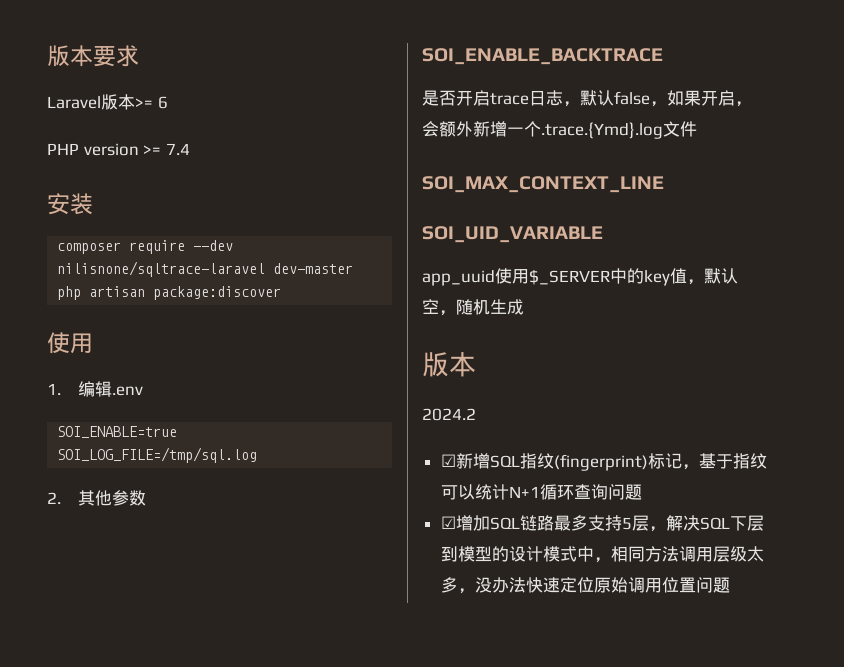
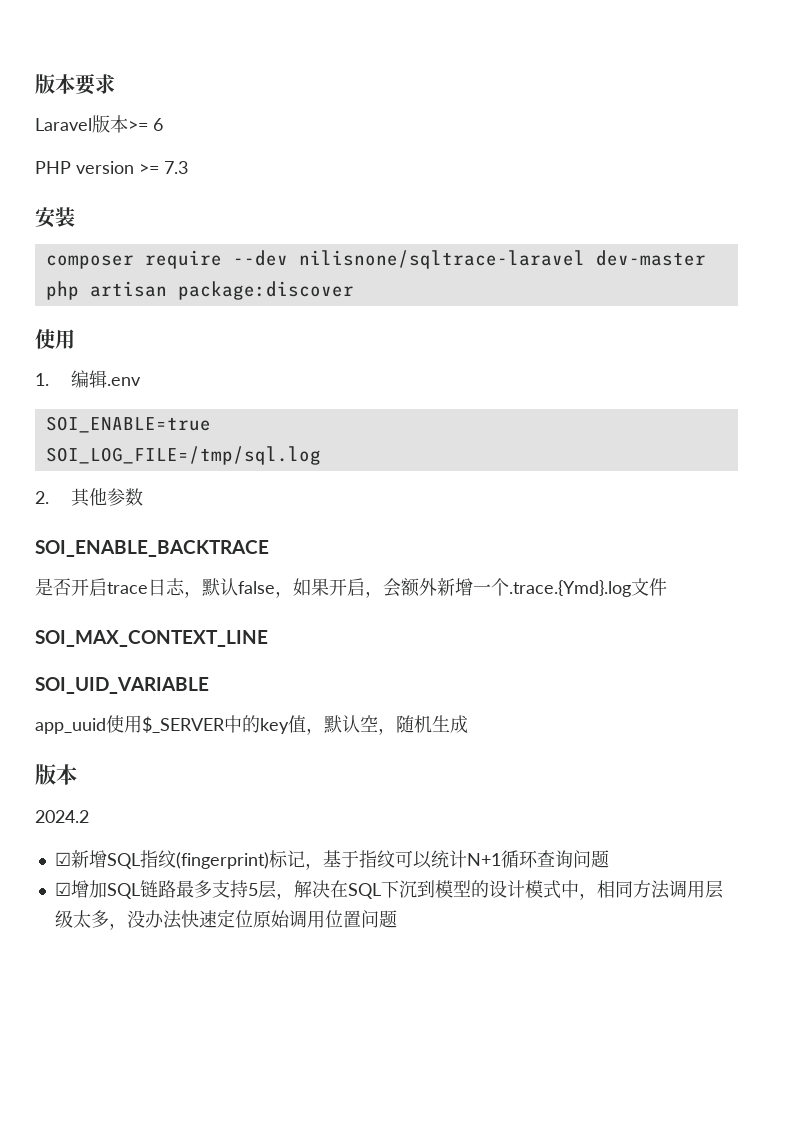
- PHP version >= 7.4
+ PHP version >= 7.3
- ☑增加SQL链路最多支持5层，解决SQL下层到模型的设计模式中，相同方法调用层级太多，没办法快速定位原始调用位置问题
+ ☑增加SQL链路最多支持5层，解决在SQL下沉到模型的设计模式中，相同方法调用层级太多，没办法快速定位原始调用位置问题

